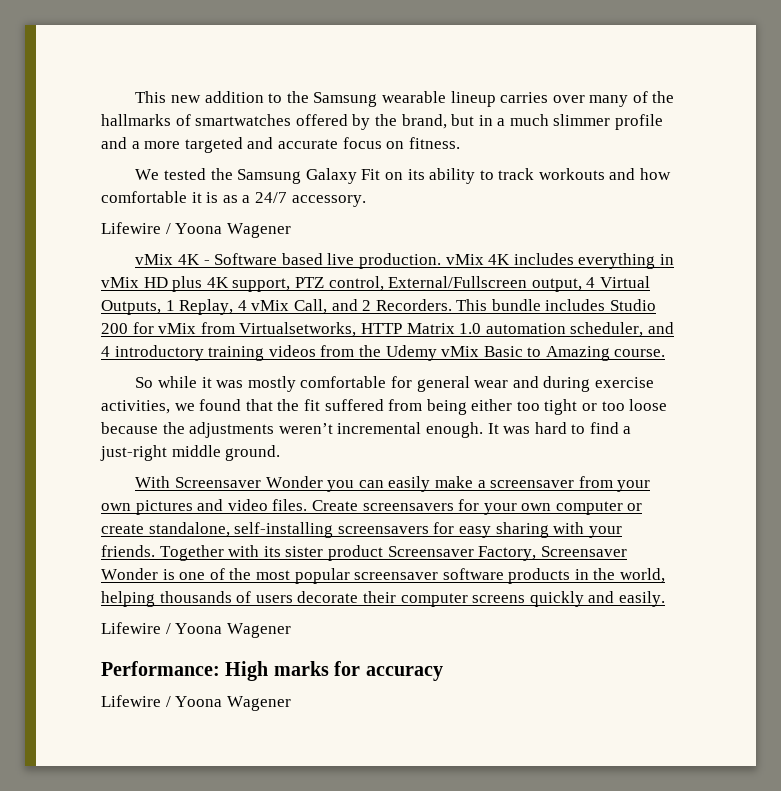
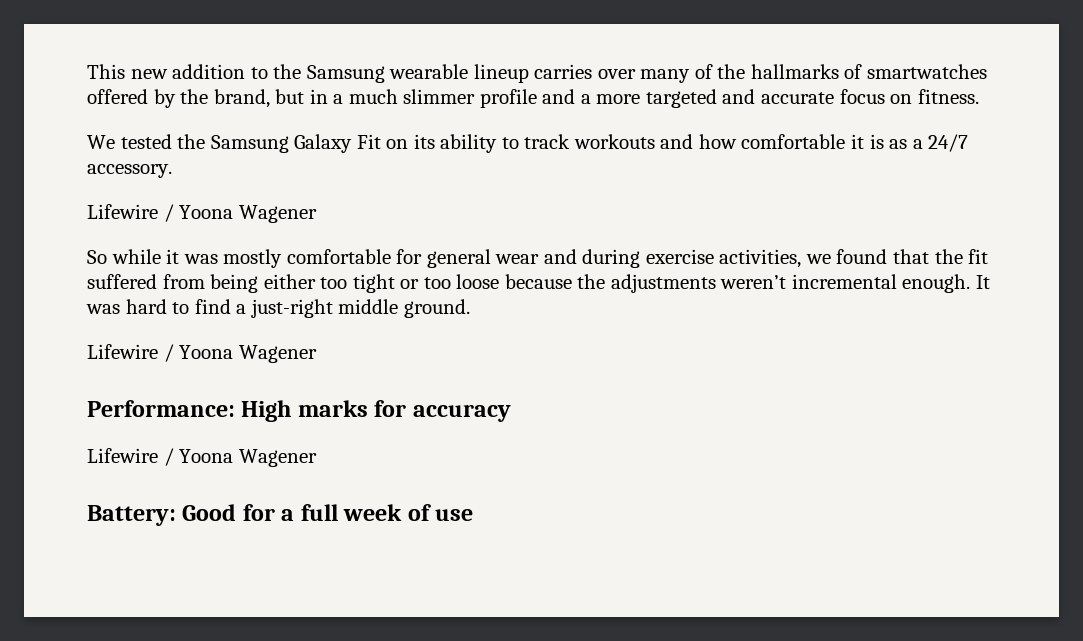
- vMix 4K - Software based live production. vMix 4K includes everything in vMix HD plus 4K support, PTZ control, External/Fullscreen output, 4 Virtual Outputs, 1 Replay, 4 vMix Call, and 2 Recorders. This bundle includes Studio 200 for vMix from Virtualsetworks, HTTP Matrix 1.0 automation scheduler, and 4 introductory training videos from the Udemy vMix Basic to Amazing course.
- With Screensaver Wonder you can easily make a screensaver from your own pictures and video files. Create screensavers for your own computer or create standalone, self-installing screensavers for easy sharing with your friends. Together with its sister product Screensaver Factory, Screensaver Wonder is one of the most popular screensaver software products in the world, helping thousands of users decorate their computer screens quickly and easily.
+ Battery: Good for a full week of use

